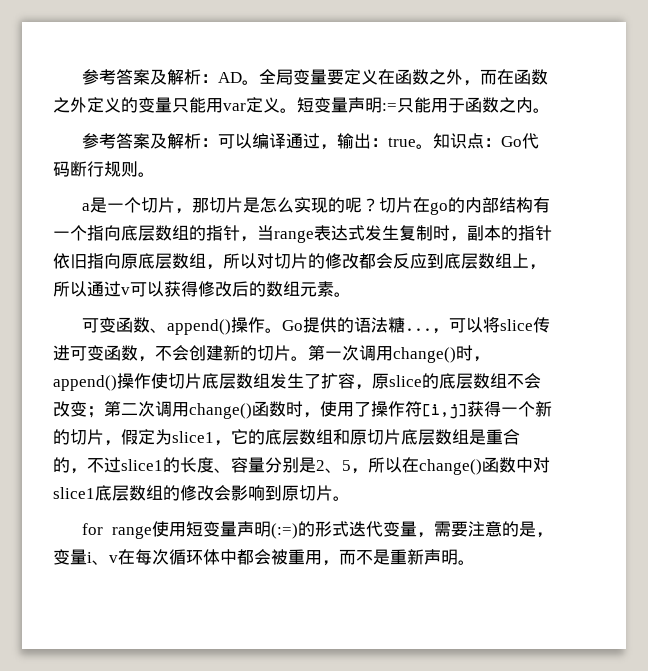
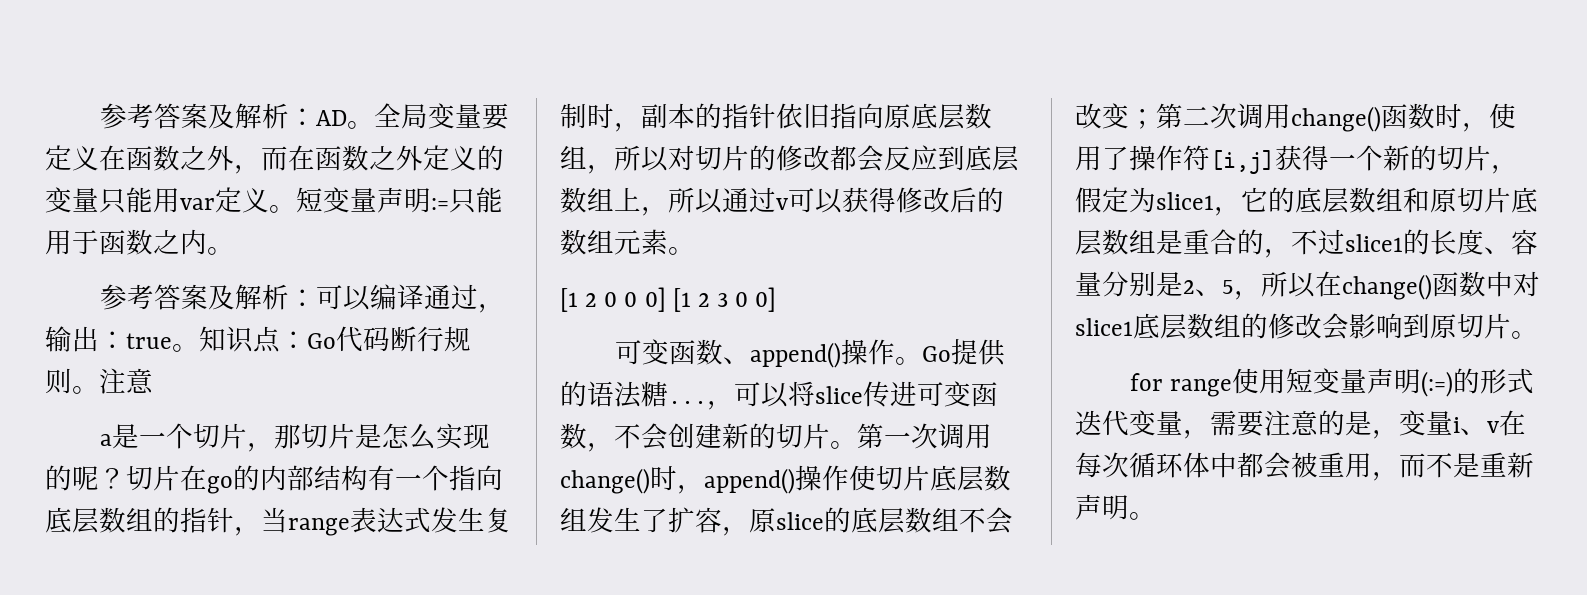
- 知识点：Go代码断行规则。
+ 知识点：Go代码断行规则。注意
+ [1 2 0 0 0] [1 2 3 0 0]

